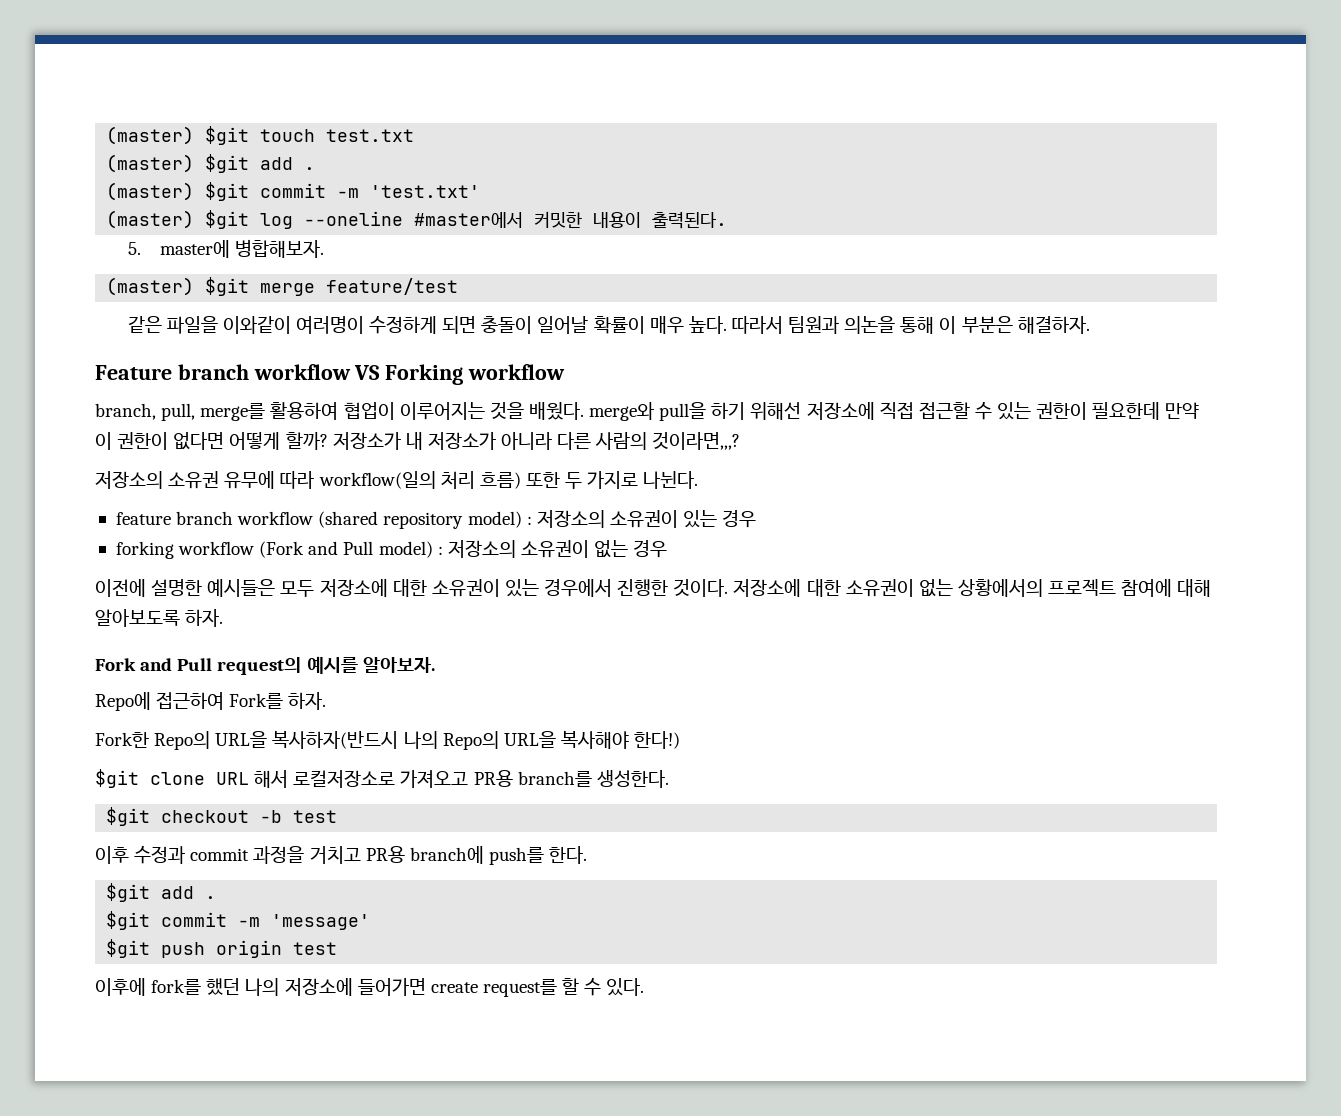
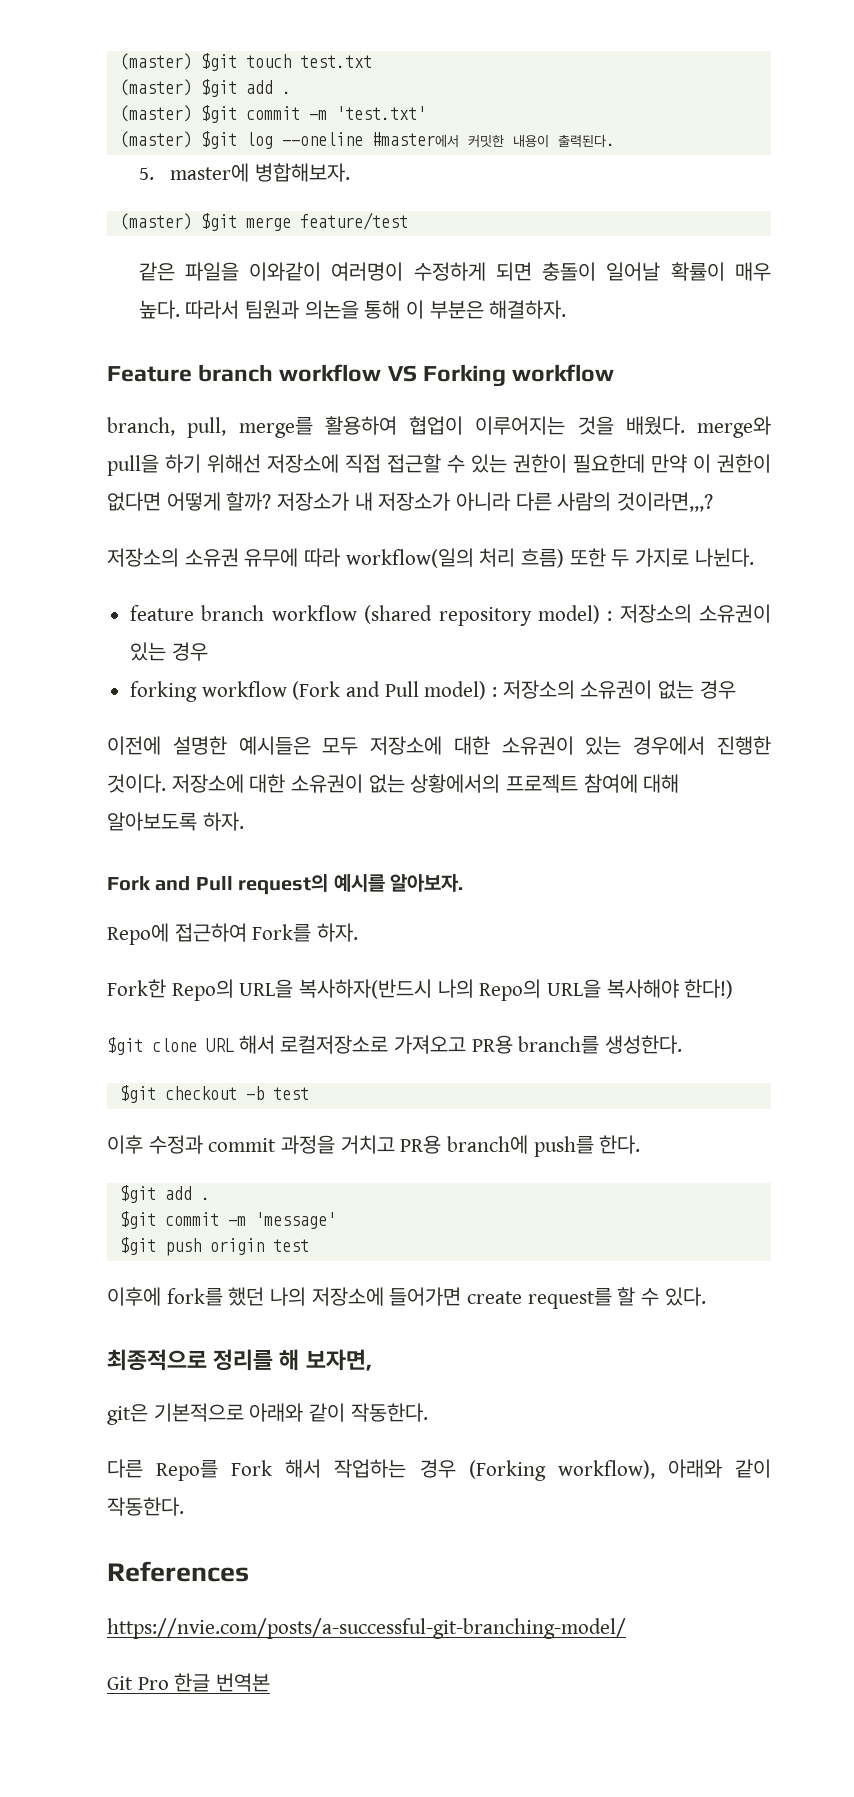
+ 최종적으로 정리를 해 보자면,
+ git은 기본적으로 아래와 같이 작동한다.
+ 다른 Repo를 Fork 해서 작업하는 경우 (Forking workflow), 아래와 같이 작동한다.
+ References
+ https://nvie.com/posts/a-successful-git-branching-model/
+ Git Pro 한글 번역본

